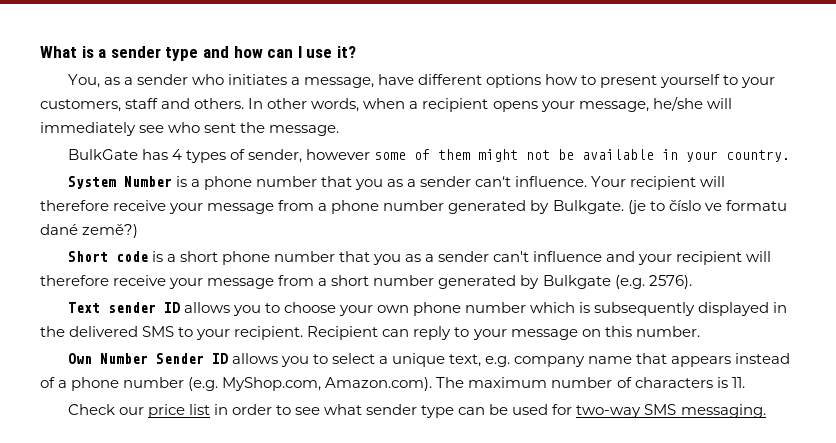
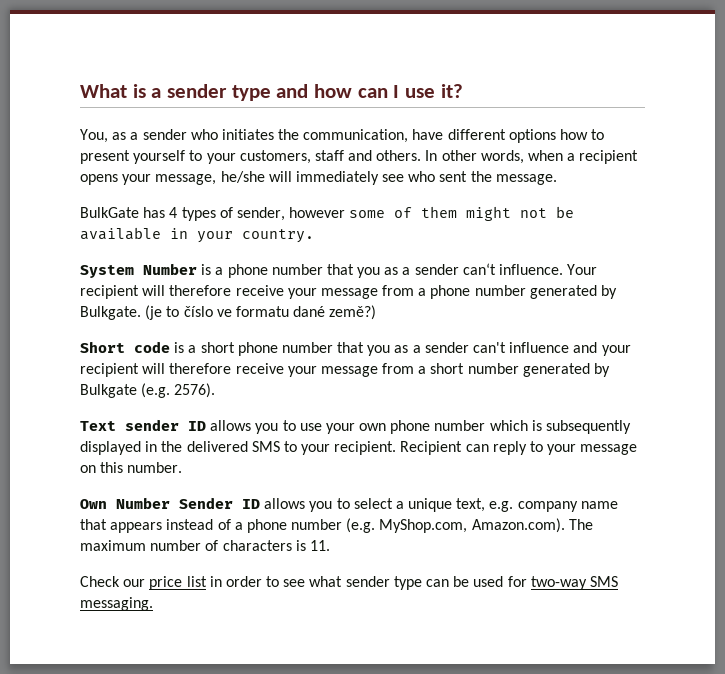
- You, as a sender who initiates a message, have different options how to present yourself to your customers, staff and others.
+ You, as a sender who initiates the communication, have different options how to present yourself to your customers, staff and others.
- Text sender ID allows you to choose your own phone number which is subsequently displayed in the delivered SMS to your recipient.
+ Text sender ID allows you to use your own phone number which is subsequently displayed in the delivered SMS to your recipient.

